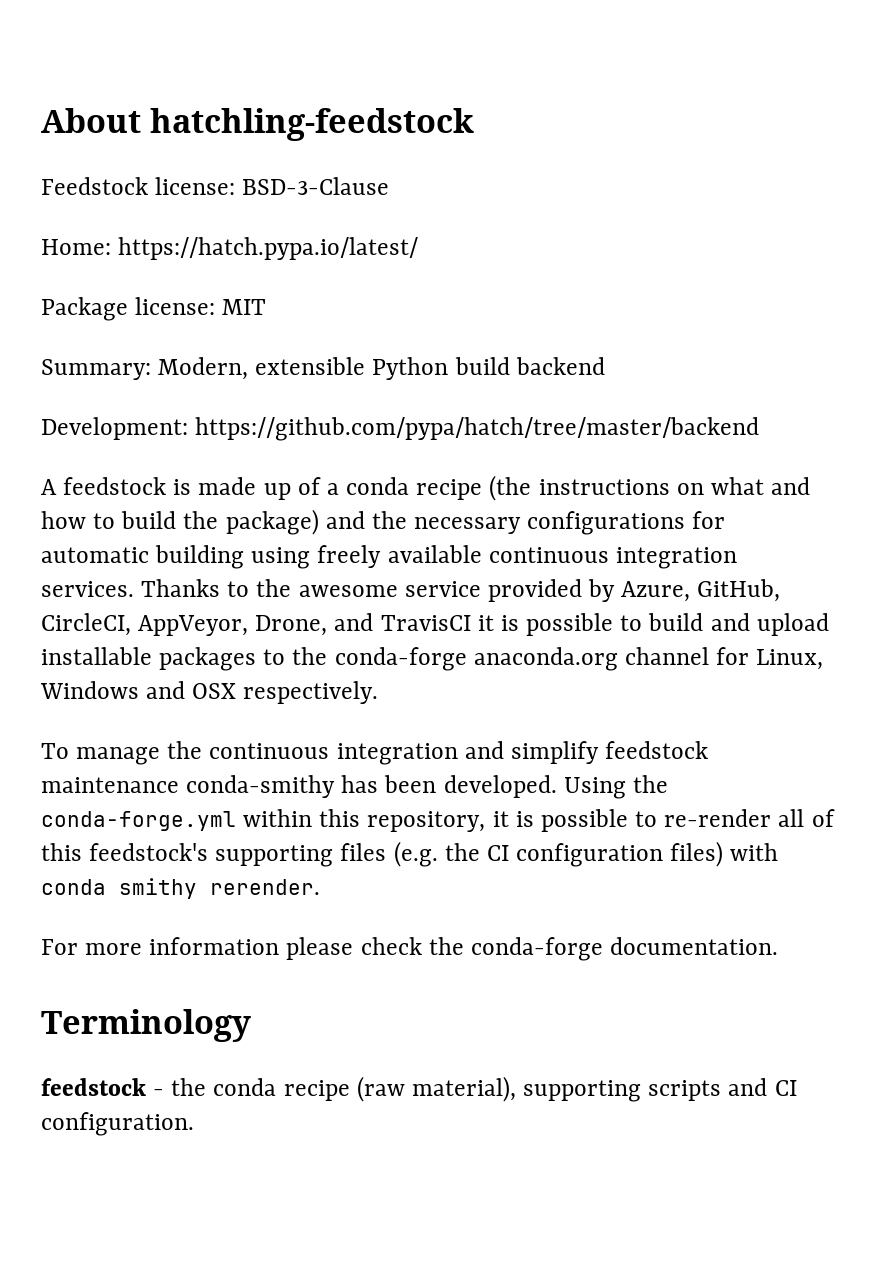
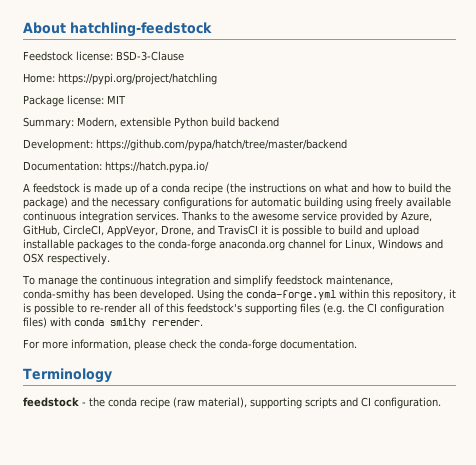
- Home: https://hatch.pypa.io/latest/
+ Home: https://pypi.org/project/hatchling
+ Documentation: https://hatch.pypa.io/
- To manage the continuous integration and simplify feedstock maintenance conda-smithy has been developed.
+ To manage the continuous integration and simplify feedstock maintenance, conda-smithy has been developed.
- For more information please check the conda-forge documentation.
+ For more information, please check the conda-forge documentation.

